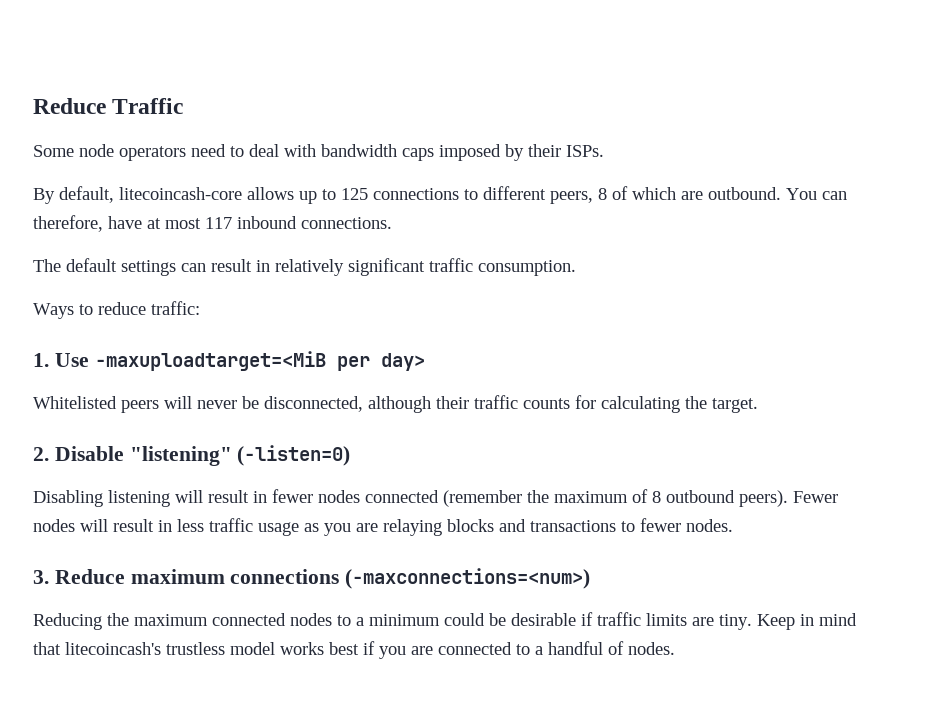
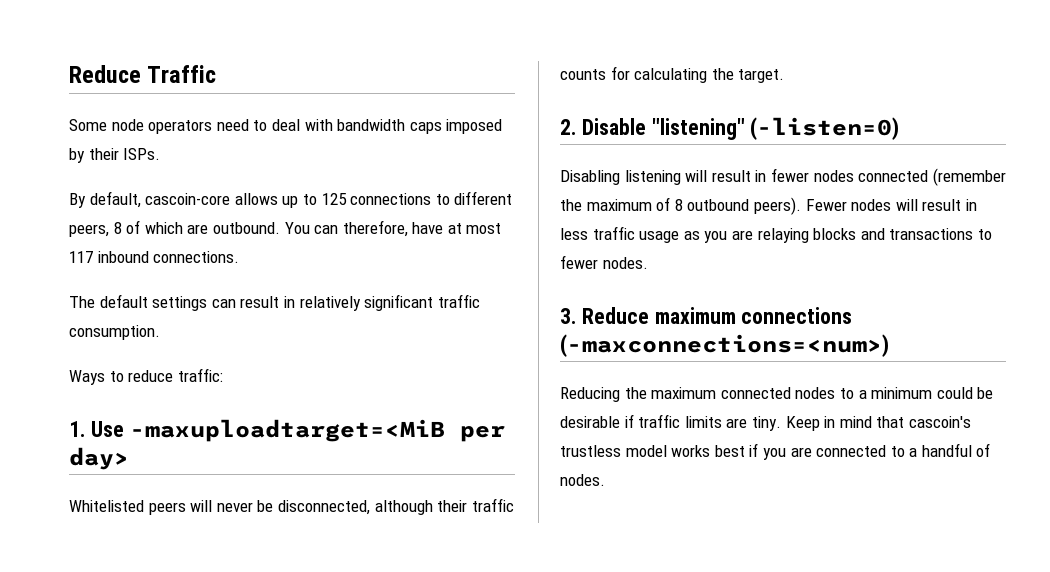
- By default, litecoincash-core allows up to 125 connections to different peers, 8 of which are outbound.
+ By default, cascoin-core allows up to 125 connections to different peers, 8 of which are outbound.
- Keep in mind that litecoincash's trustless model works best if you are connected to a handful of nodes.
+ Keep in mind that cascoin's trustless model works best if you are connected to a handful of nodes.

